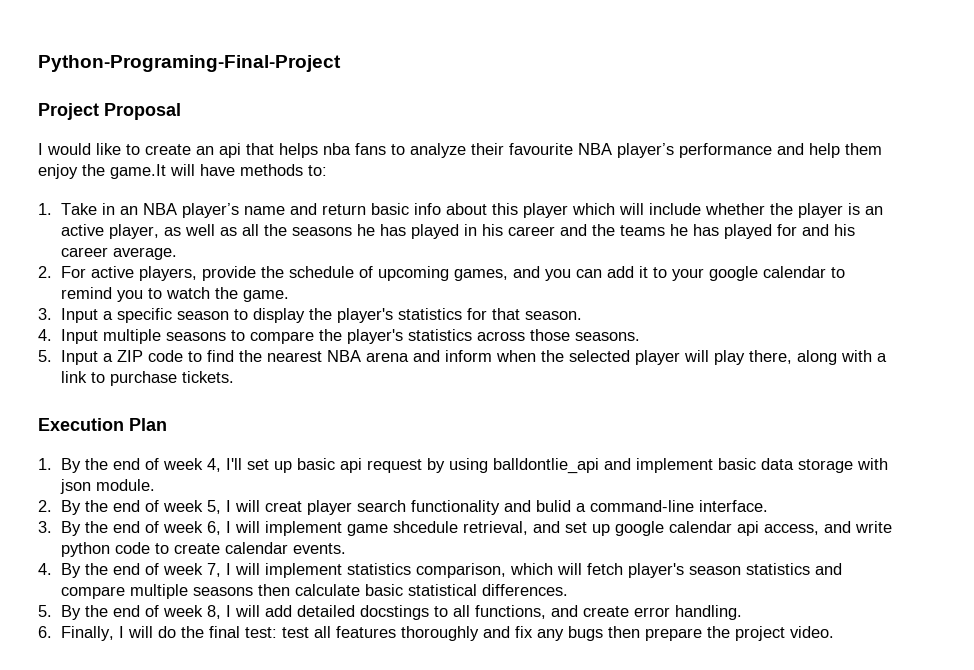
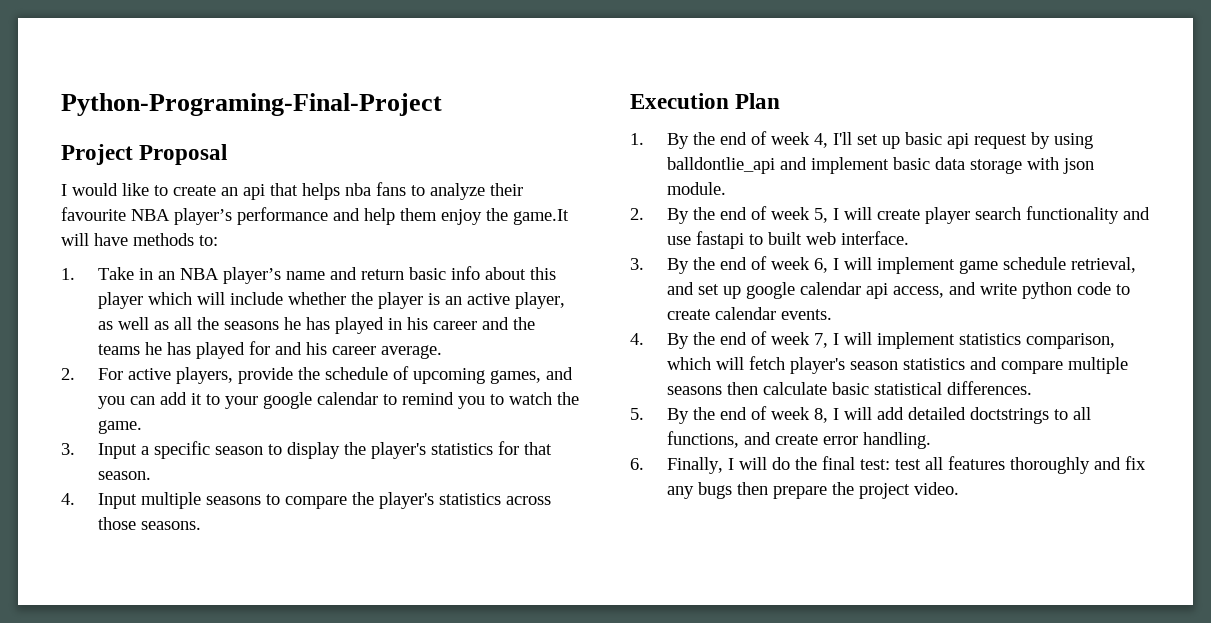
- 5. Input a ZIP code to find the nearest NBA arena and inform when the selected player will play there, along with a link to purchase tickets.
- 2. By the end of week 5, I will creat player search functionality and bulid a command-line interface.
+ 2. By the end of week 5, I will create player search functionality and use fastapi to built web interface.
- 3. By the end of week 6, I will implement game shcedule retrieval, and set up google calendar api access, and write python code to create calendar events.
+ 3. By the end of week 6, I will implement game schedule retrieval, and set up google calendar api access, and write python code to create calendar events.
- 5. By the end of week 8, I will add detailed docstings to all functions, and create error handling.
+ 5. By the end of week 8, I will add detailed doctstrings to all functions, and create error handling.

